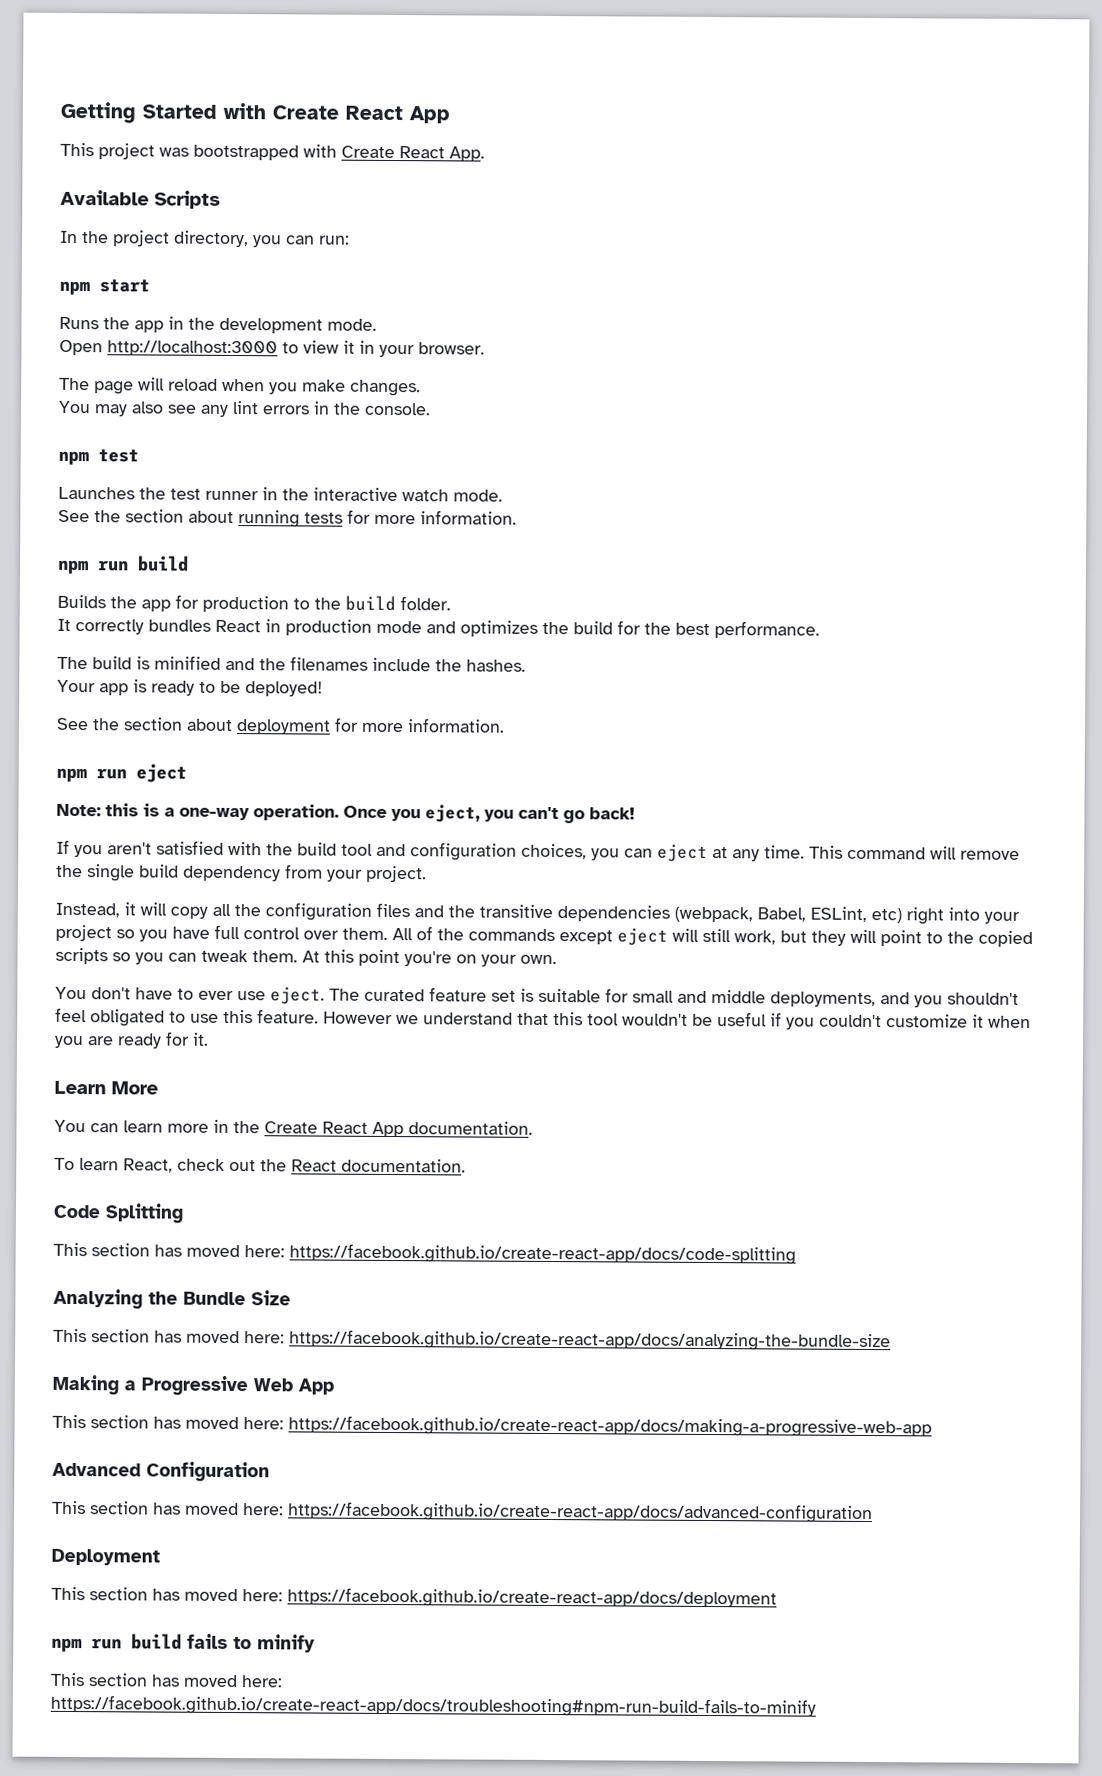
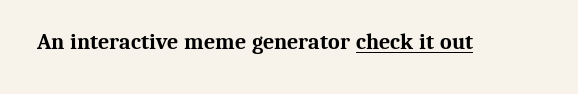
- Getting Started with Create React App
- This project was bootstrapped with Create React App.
- Available Scripts
- In the project directory, you can run:
- npm start
- Runs the app in the development mode.
- Open http://localhost:3000 to view it in your browser.
- The page will reload when you make changes.
- You may also see any lint errors in the console.
- npm test
- Launches the test runner in the interactive watch mode.
- See the section about running tests for more information.
- npm run build
- Builds the app for production to the build folder.
- It correctly bundles React in production mode and optimizes the build for the best performance.
- The build is minified and the filenames include the hashes.
- Your app is ready to be deployed!
- See the section about deployment for more information.
- npm run eject
- Note: this is a one-way operation. Once you eject, you can't go back!
- If you aren't satisfied with the build tool and configuration choices, you can eject at any time. This command will remove the single build dependency from your project.
- Instead, it will copy all the configuration files and the transitive dependencies (webpack, Babel, ESLint, etc) right into your project so you have full control over them. All of the commands except eject will still work, but they will point to the copied scripts so you can tweak them. At this point you're on your own.
- You don't have to ever use eject. The curated feature set is suitable for small and middle deployments, and you shouldn't feel obligated to use this feature. However we understand that this tool wouldn't be useful if you couldn't customize it when you are ready for it.
- Learn More
- You can learn more in the Create React App documentation.
- To learn React, check out the React documentation.
- Code Splitting
- This section has moved here: https://facebook.github.io/create-react-app/docs/code-splitting
- Analyzing the Bundle Size
- This section has moved here: https://facebook.github.io/create-react-app/docs/analyzing-the-bundle-size
- Making a Progressive Web App
- This section has moved here: https://facebook.github.io/create-react-app/docs/making-a-progressive-web-app
- Advanced Configuration
- This section has moved here: https://facebook.github.io/create-react-app/docs/advanced-configuration
- Deployment
- This section has moved here: https://facebook.github.io/create-react-app/docs/deployment
- npm run build fails to minify
- This section has moved here: https://facebook.github.io/create-react-app/docs/troubleshooting#npm-run-build-fails-to-minify
+ An interactive meme generator check it out

